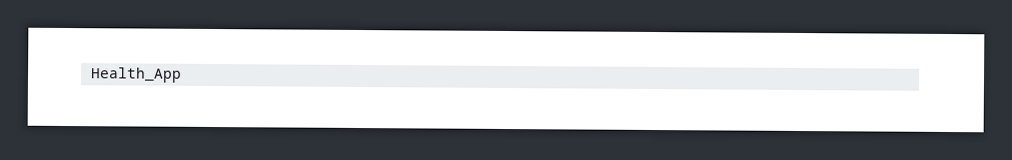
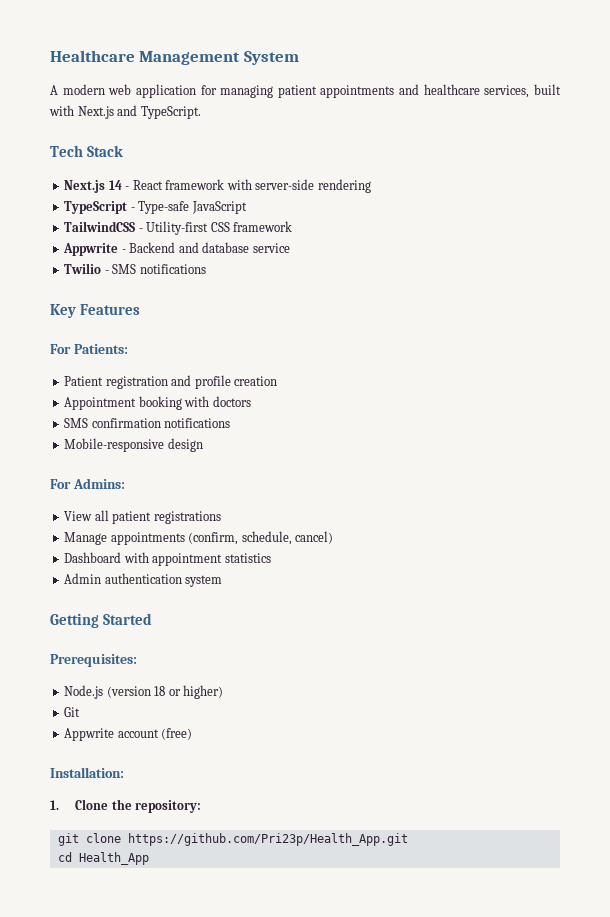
- Health_App
+ Healthcare Management System
+ A modern web application for managing patient appointments and healthcare services, built with Next.js and TypeScript.
+ Tech Stack
+ Next.js 14 - React framework with server-side rendering
+ TypeScript - Type-safe JavaScript
+ TailwindCSS - Utility-first CSS framework
+ Appwrite - Backend and database service
+ Twilio - SMS notifications
+ Key Features
+ For Patients:
+ Patient registration and profile creation
+ Appointment booking with doctors
+ SMS confirmation notifications
+ Mobile-responsive design
+ For Admins:
+ View all patient registrations
+ Manage appointments (confirm, schedule, cancel)
+ Dashboard with appointment statistics
+ Admin authentication system
+ Getting Started
+ Prerequisites:
+ Node.js (version 18 or higher)
+ Git
+ Appwrite account (free)
+ Installation:
+ 1. Clone the repository:
+ git clone https://github.com/Pri23p/Health_App.git
+ cd Health_App

